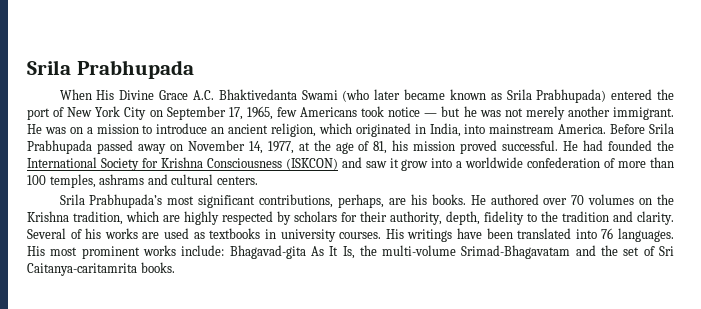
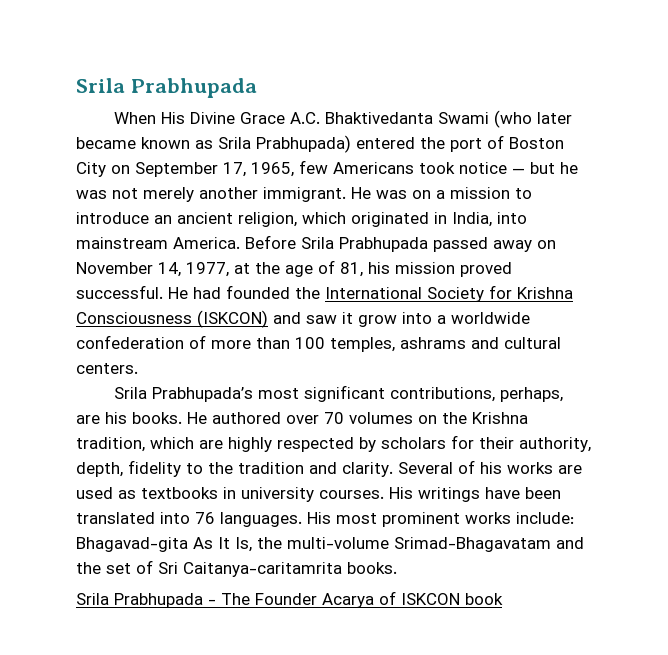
- When His Divine Grace A.C. Bhaktivedanta Swami (who later became known as Srila Prabhupada) entered the port of New York City on September 17, 1965, few Americans took notice — but he was not merely another immigrant.
+ When His Divine Grace A.C. Bhaktivedanta Swami (who later became known as Srila Prabhupada) entered the port of Boston City on September 17, 1965, few Americans took notice — but he was not merely another immigrant.
+ Srila Prabhupada - The Founder Acarya of ISKCON book

